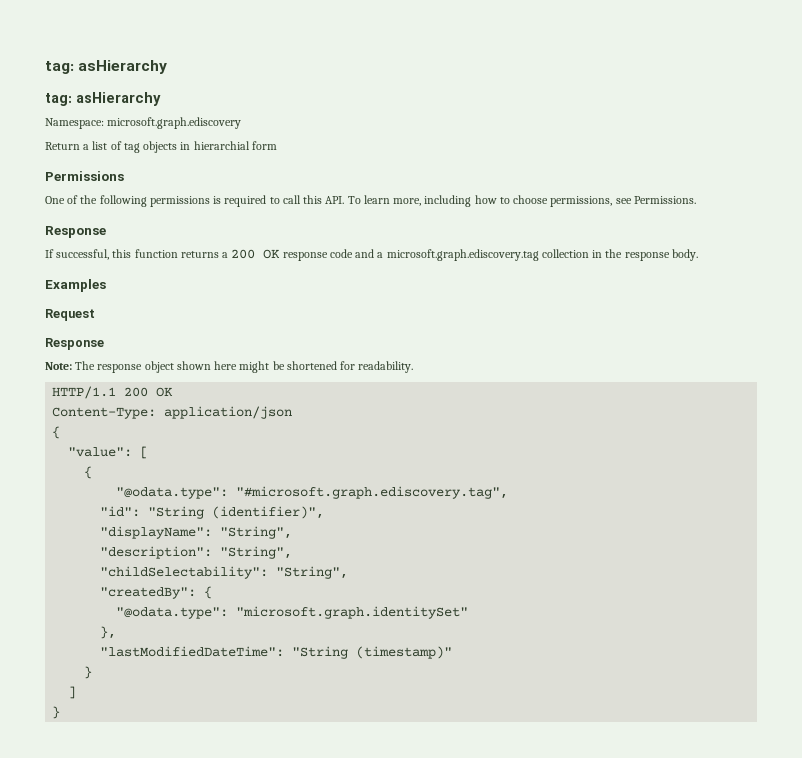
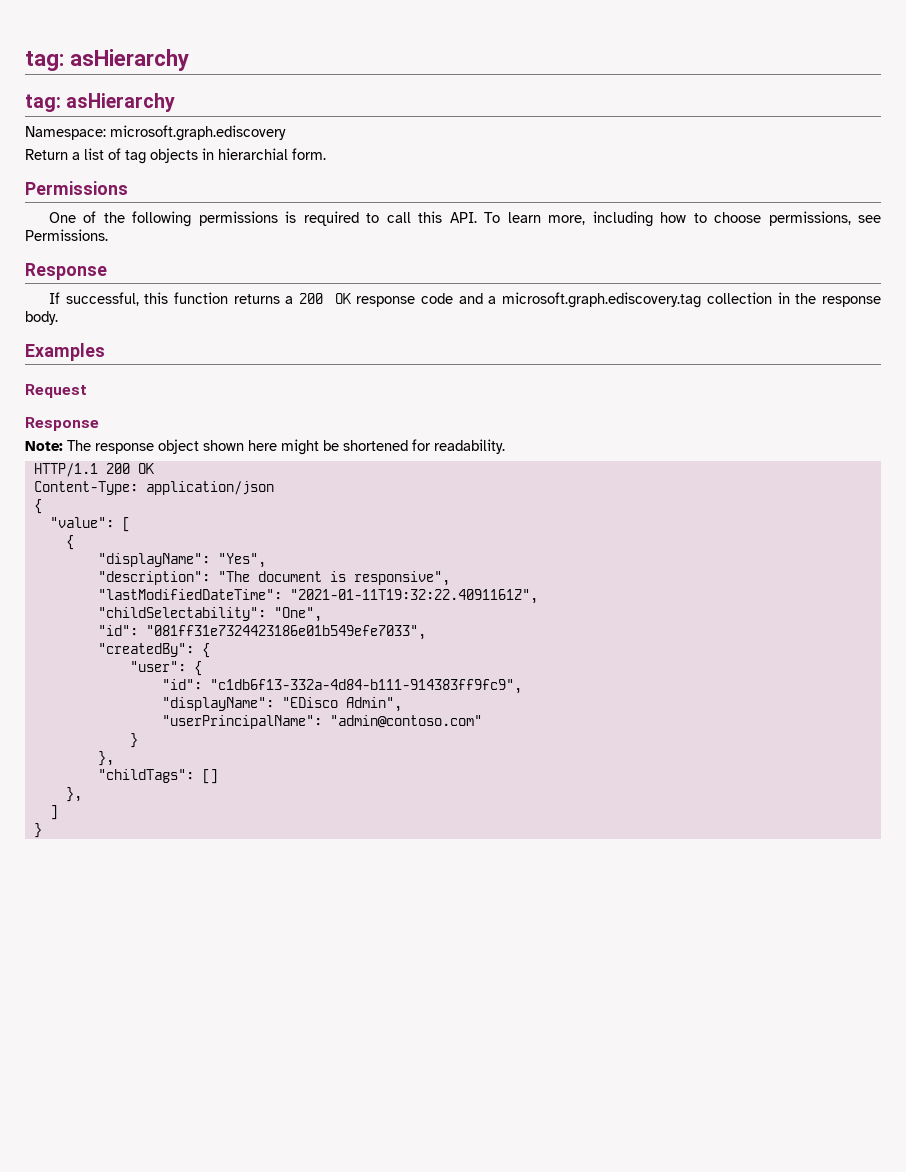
- Return a list of tag objects in hierarchial form
+ Return a list of tag objects in hierarchial form.
- "@odata.type": "#microsoft.graph.ediscovery.tag",
- "id": "String (identifier)",
- "displayName": "String",
- "description": "String",
- "childSelectability": "String",
+ "displayName": "Yes",
+ "description": "The document is responsive",
+ "lastModifiedDateTime": "2021-01-11T19:32:22.4091161Z",
+ "childSelectability": "One",
+ "id": "081ff31e7324423186e01b549efe7033",
  "createdBy": {
- "@odata.type": "microsoft.graph.identitySet"
+ "user": {
+ "id": "c1db6f13-332a-4d84-b111-914383ff9fc9",
+ "displayName": "EDisco Admin",
+ "userPrincipalName": "admin@contoso.com"
+ }
  },
- "lastModifiedDateTime": "String (timestamp)"
- }
+ "childTags": []
+ },

